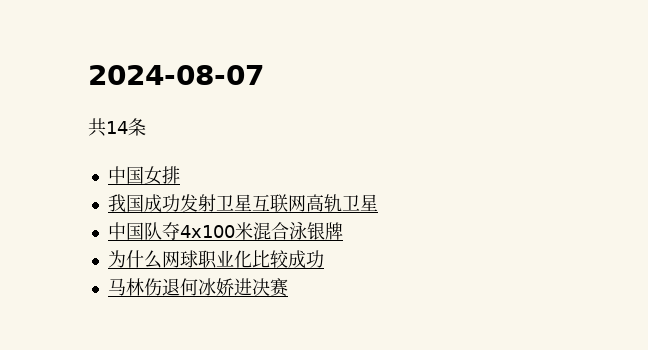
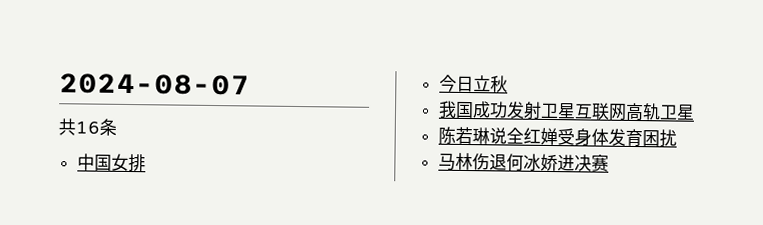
- 共14条
+ 共16条
+ 今日立秋
- 中国队夺4x100米混合泳银牌
- 为什么网球职业化比较成功
+ 陈若琳说全红婵受身体发育困扰

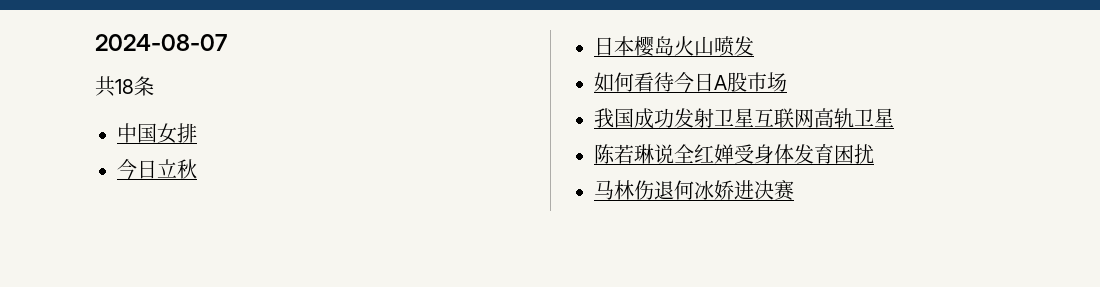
- 共16条
+ 共18条
+ 日本樱岛火山喷发
+ 如何看待今日A股市场

